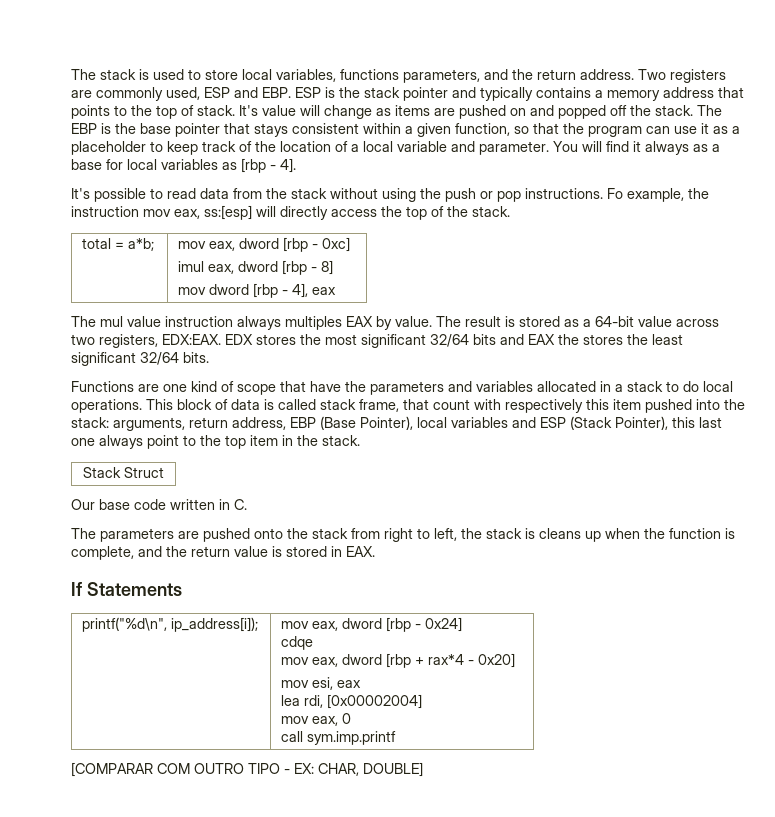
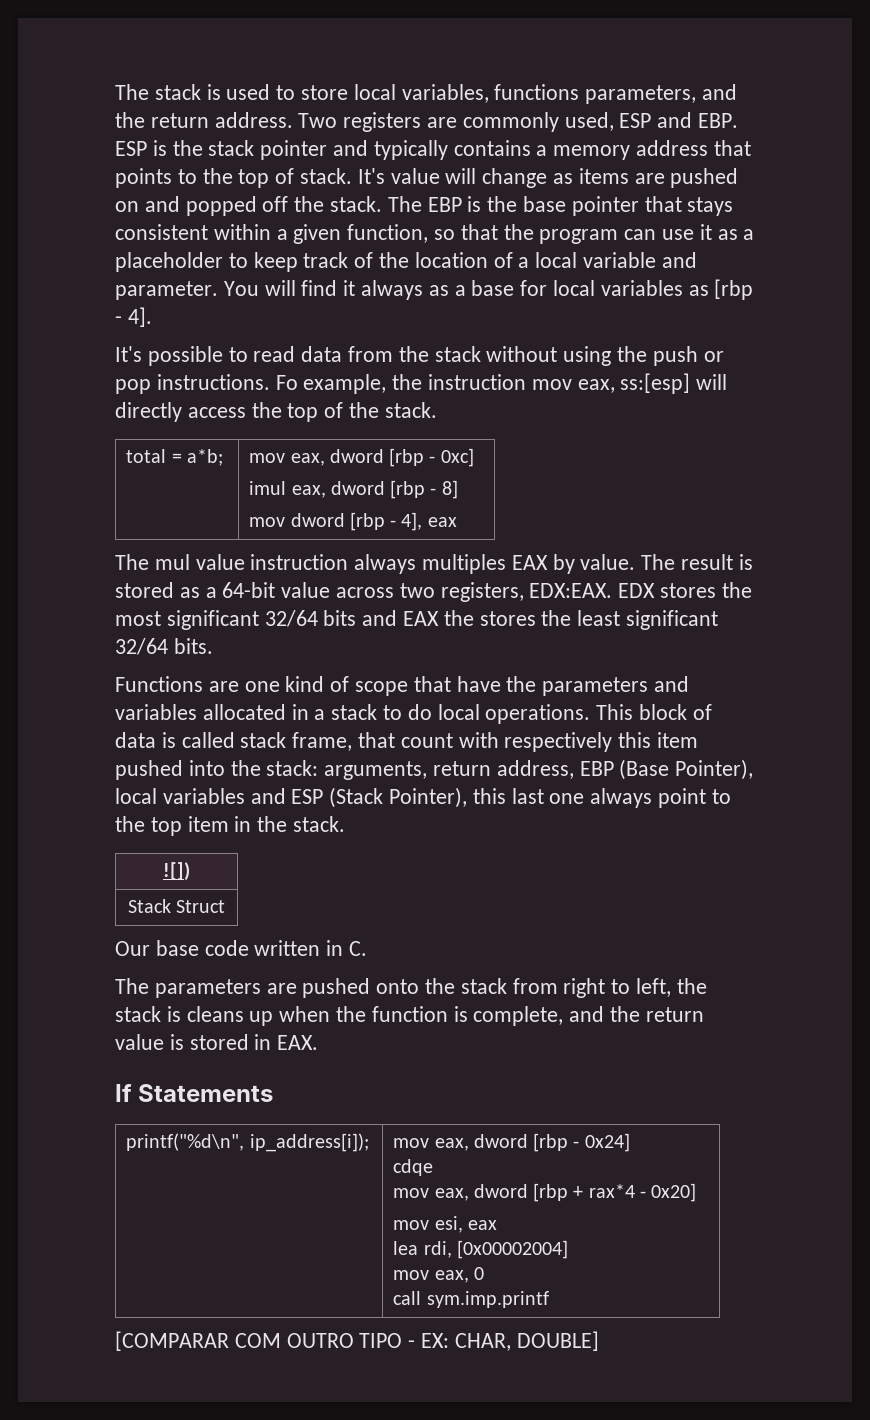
+ ![])

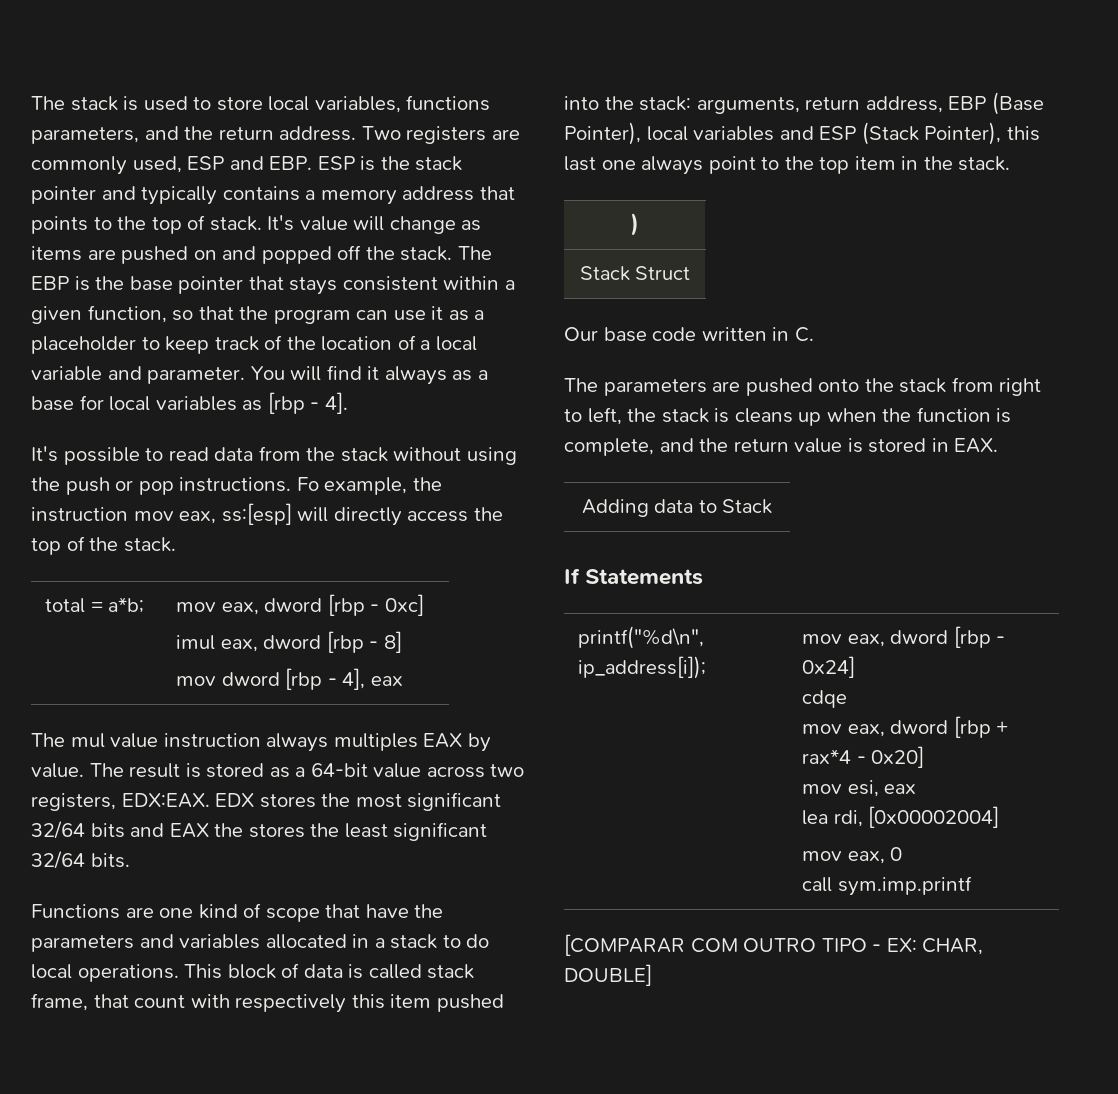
- ![])
+ )
+ Adding data to Stack

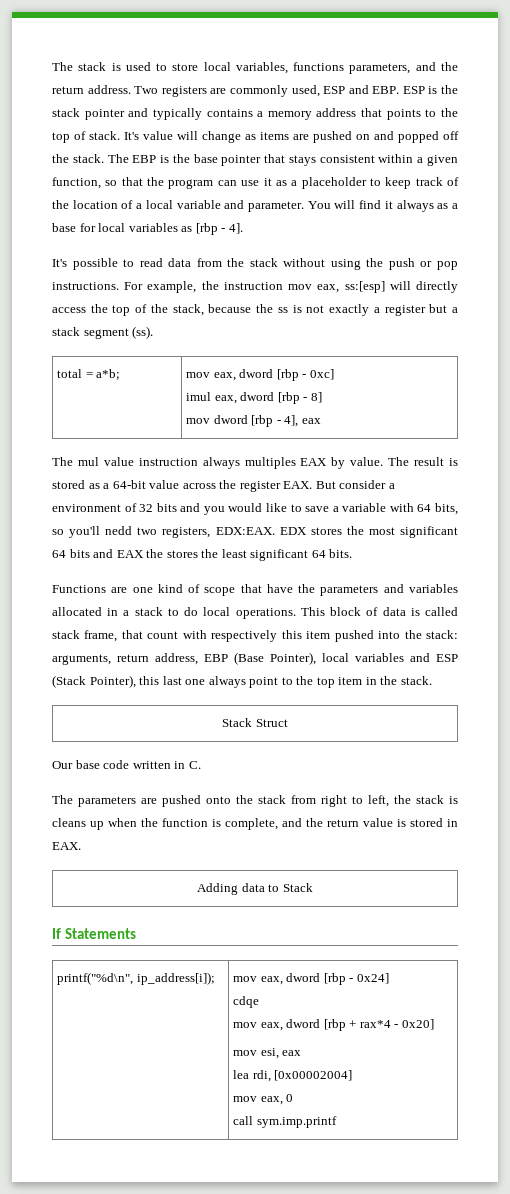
- Fo example, the instruction mov eax, ss:[esp] will directly access the top of the stack.
+ For example, the instruction mov eax, ss:[esp] will directly access the top of the stack, because the ss is not exactly a register but a stack segment (ss).
- The result is stored as a 64-bit value across two registers, EDX:EAX.
+ The result is stored as a 64-bit value across the register EAX. But consider a environment of 32 bits and you would like to save a variable with 64 bits, so you'll nedd two registers, EDX:EAX.
- EDX stores the most significant 32/64 bits and EAX the stores the least significant 32/64 bits.
+ EDX stores the most significant 64 bits and EAX the stores the least significant 64 bits.
- )
- [COMPARAR COM OUTRO TIPO - EX: CHAR, DOUBLE]

